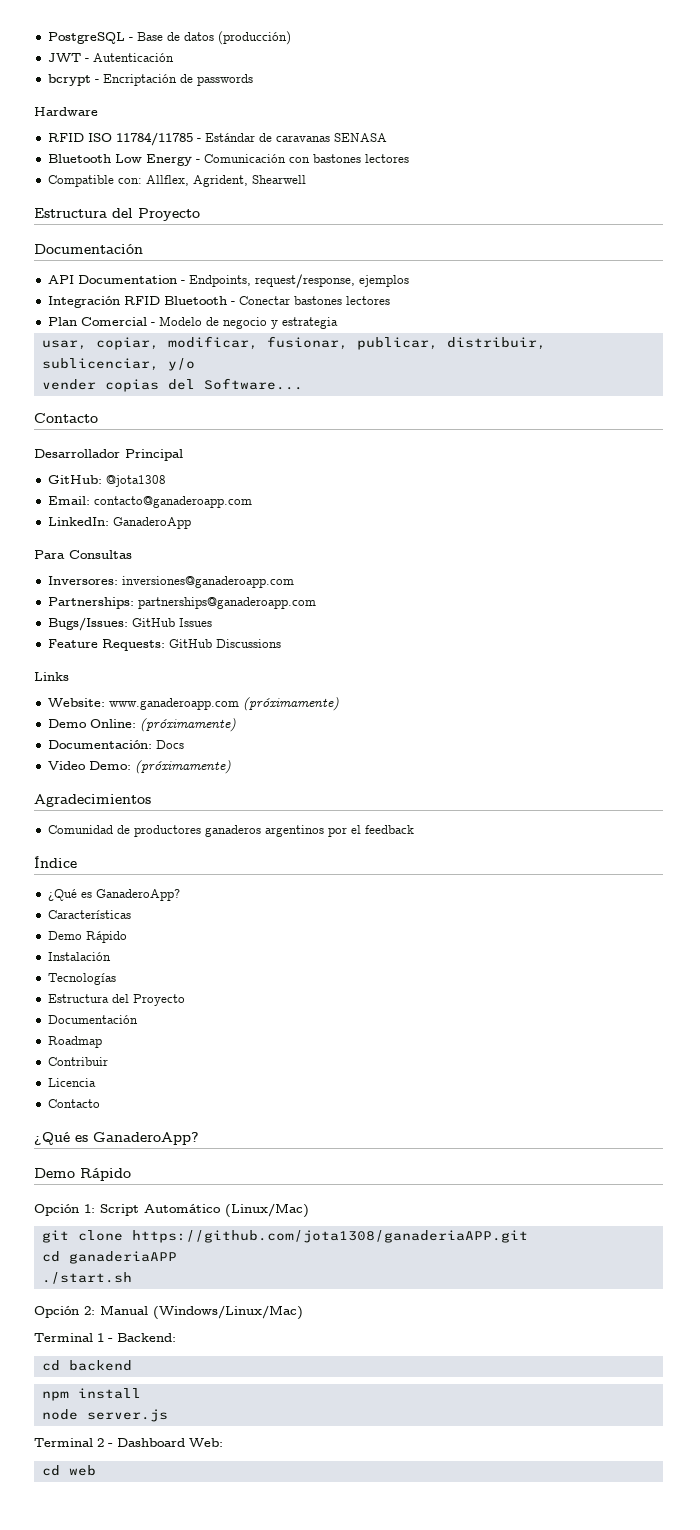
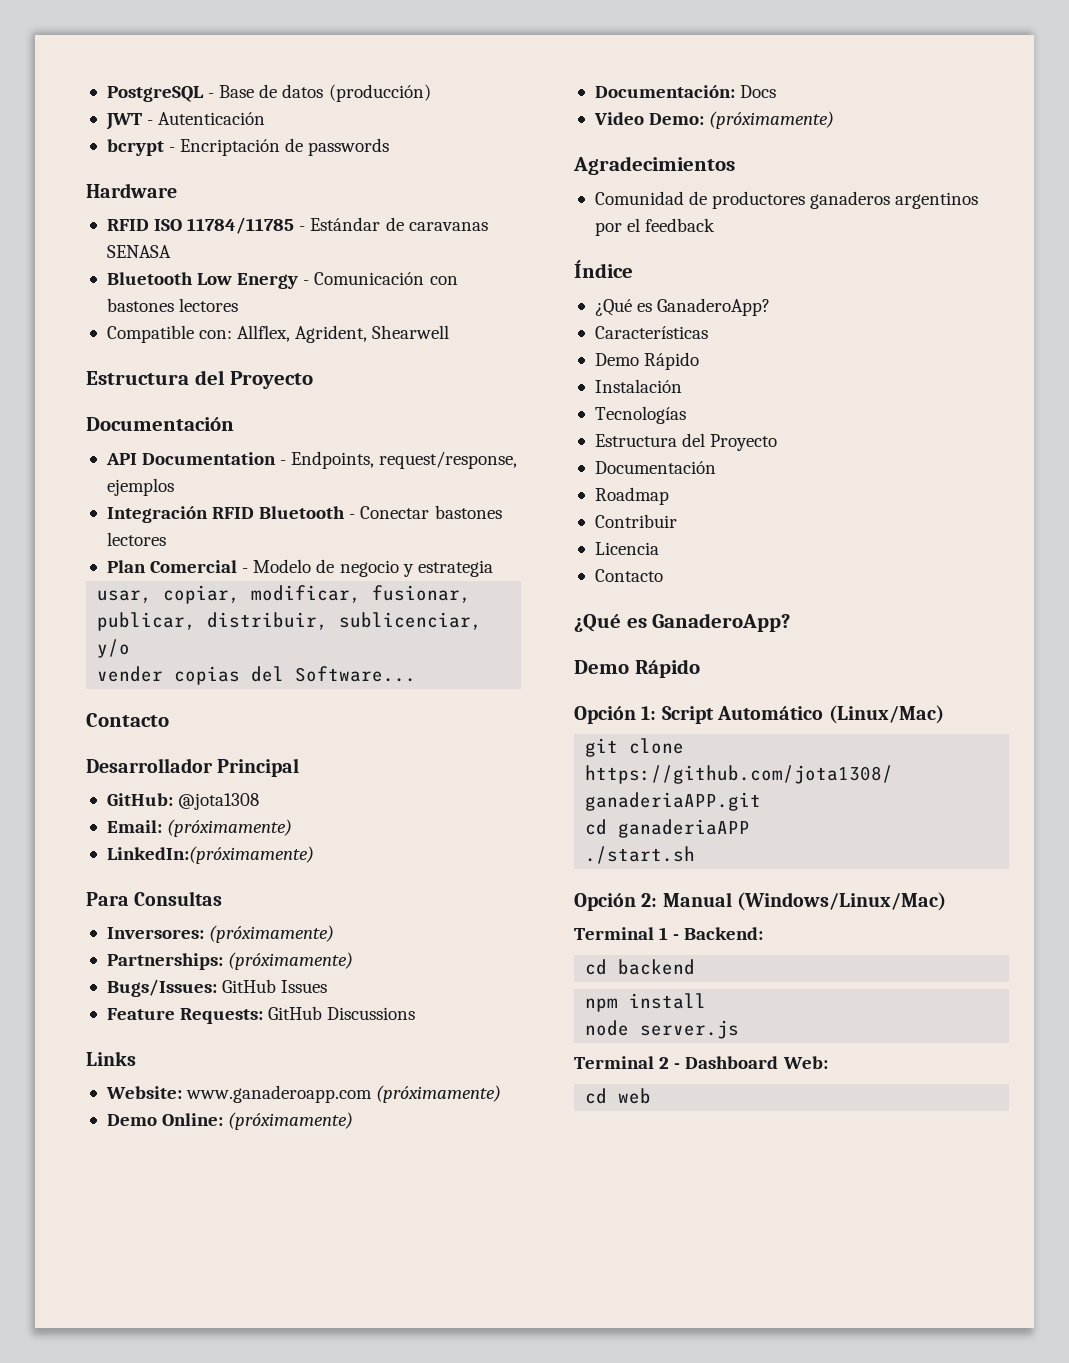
- Email: contacto@ganaderoapp.com
- LinkedIn: GanaderoApp
+ Email: (próximamente)
+ LinkedIn:(próximamente)
- Inversores: inversiones@ganaderoapp.com
+ Inversores: (próximamente)
- Partnerships: partnerships@ganaderoapp.com
+ Partnerships: (próximamente)

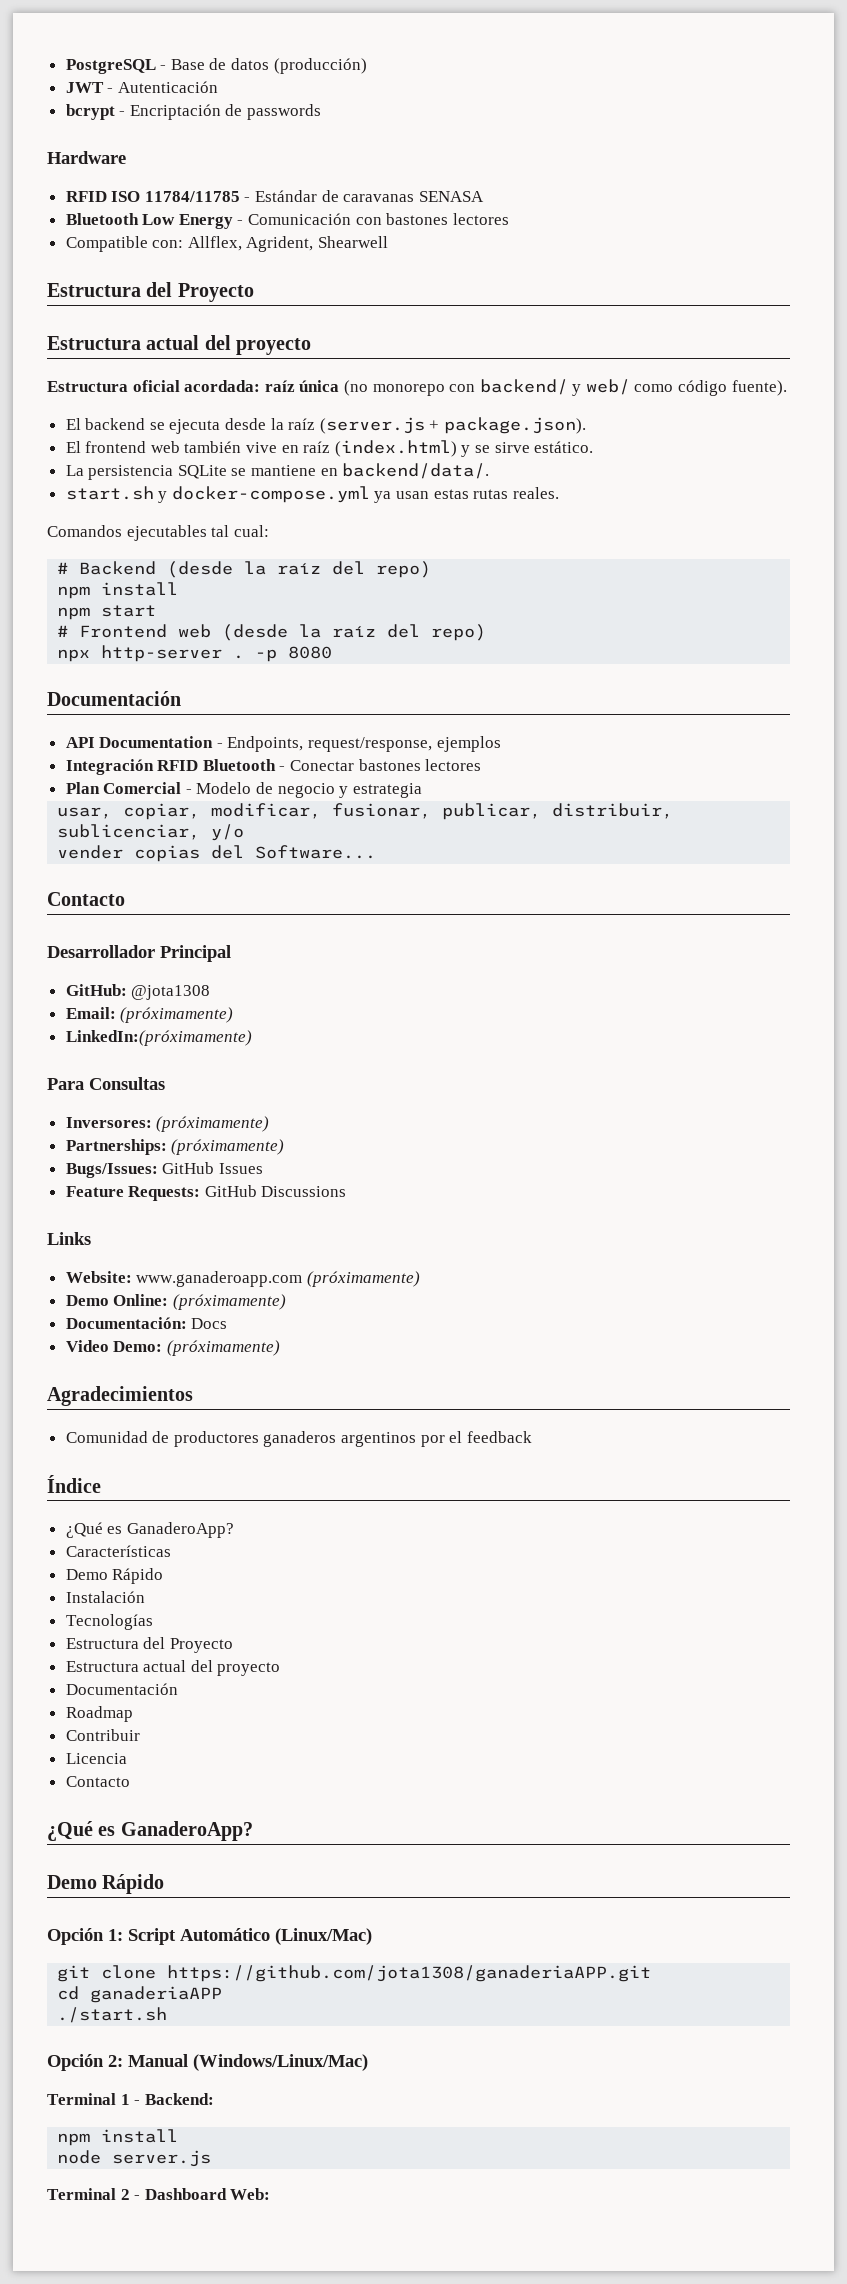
  Compatible con: Allflex, Agrident, Shearwell
  Estructura del Proyecto
+ Estructura actual del proyecto
+ Estructura oficial acordada: raíz única (no monorepo con backend/ y web/ como código fuente).
+ El backend se ejecuta desde la raíz (server.js + package.json).
+ El frontend web también vive en raíz (index.html) y se sirve estático.
+ La persistencia SQLite se mantiene en backend/data/.
+ start.sh y docker-compose.yml ya usan estas rutas reales.
+ Comandos ejecutables tal cual:
+ # Backend (desde la raíz del repo)
+ npm install
+ npm start
+ # Frontend web (desde la raíz del repo)
+ npx http-server . -p 8080
  Tecnologías
  Estructura del Proyecto
+ Estructura actual del proyecto
- cd backend
- cd web

